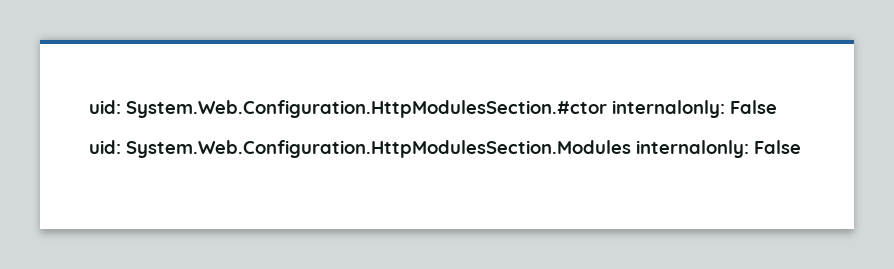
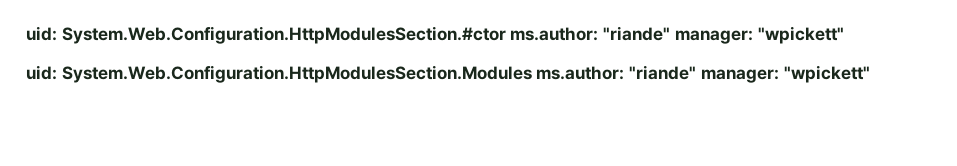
- uid: System.Web.Configuration.HttpModulesSection.#ctor internalonly: False
- uid: System.Web.Configuration.HttpModulesSection.Modules internalonly: False
+ uid: System.Web.Configuration.HttpModulesSection.#ctor ms.author: "riande" manager: "wpickett"
+ uid: System.Web.Configuration.HttpModulesSection.Modules ms.author: "riande" manager: "wpickett"

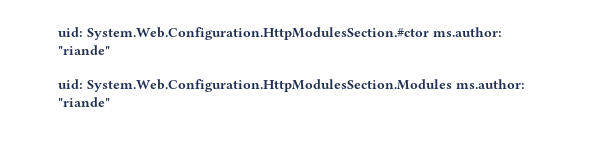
- uid: System.Web.Configuration.HttpModulesSection.#ctor ms.author: "riande" manager: "wpickett"
+ uid: System.Web.Configuration.HttpModulesSection.#ctor ms.author: "riande"
- uid: System.Web.Configuration.HttpModulesSection.Modules ms.author: "riande" manager: "wpickett"
+ uid: System.Web.Configuration.HttpModulesSection.Modules ms.author: "riande"

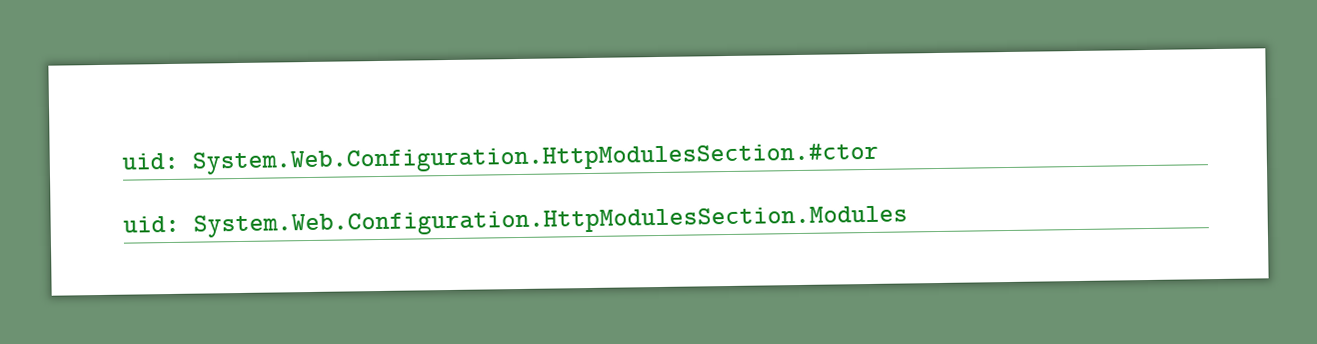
- uid: System.Web.Configuration.HttpModulesSection.#ctor ms.author: "riande"
+ uid: System.Web.Configuration.HttpModulesSection.#ctor
- uid: System.Web.Configuration.HttpModulesSection.Modules ms.author: "riande"
+ uid: System.Web.Configuration.HttpModulesSection.Modules

